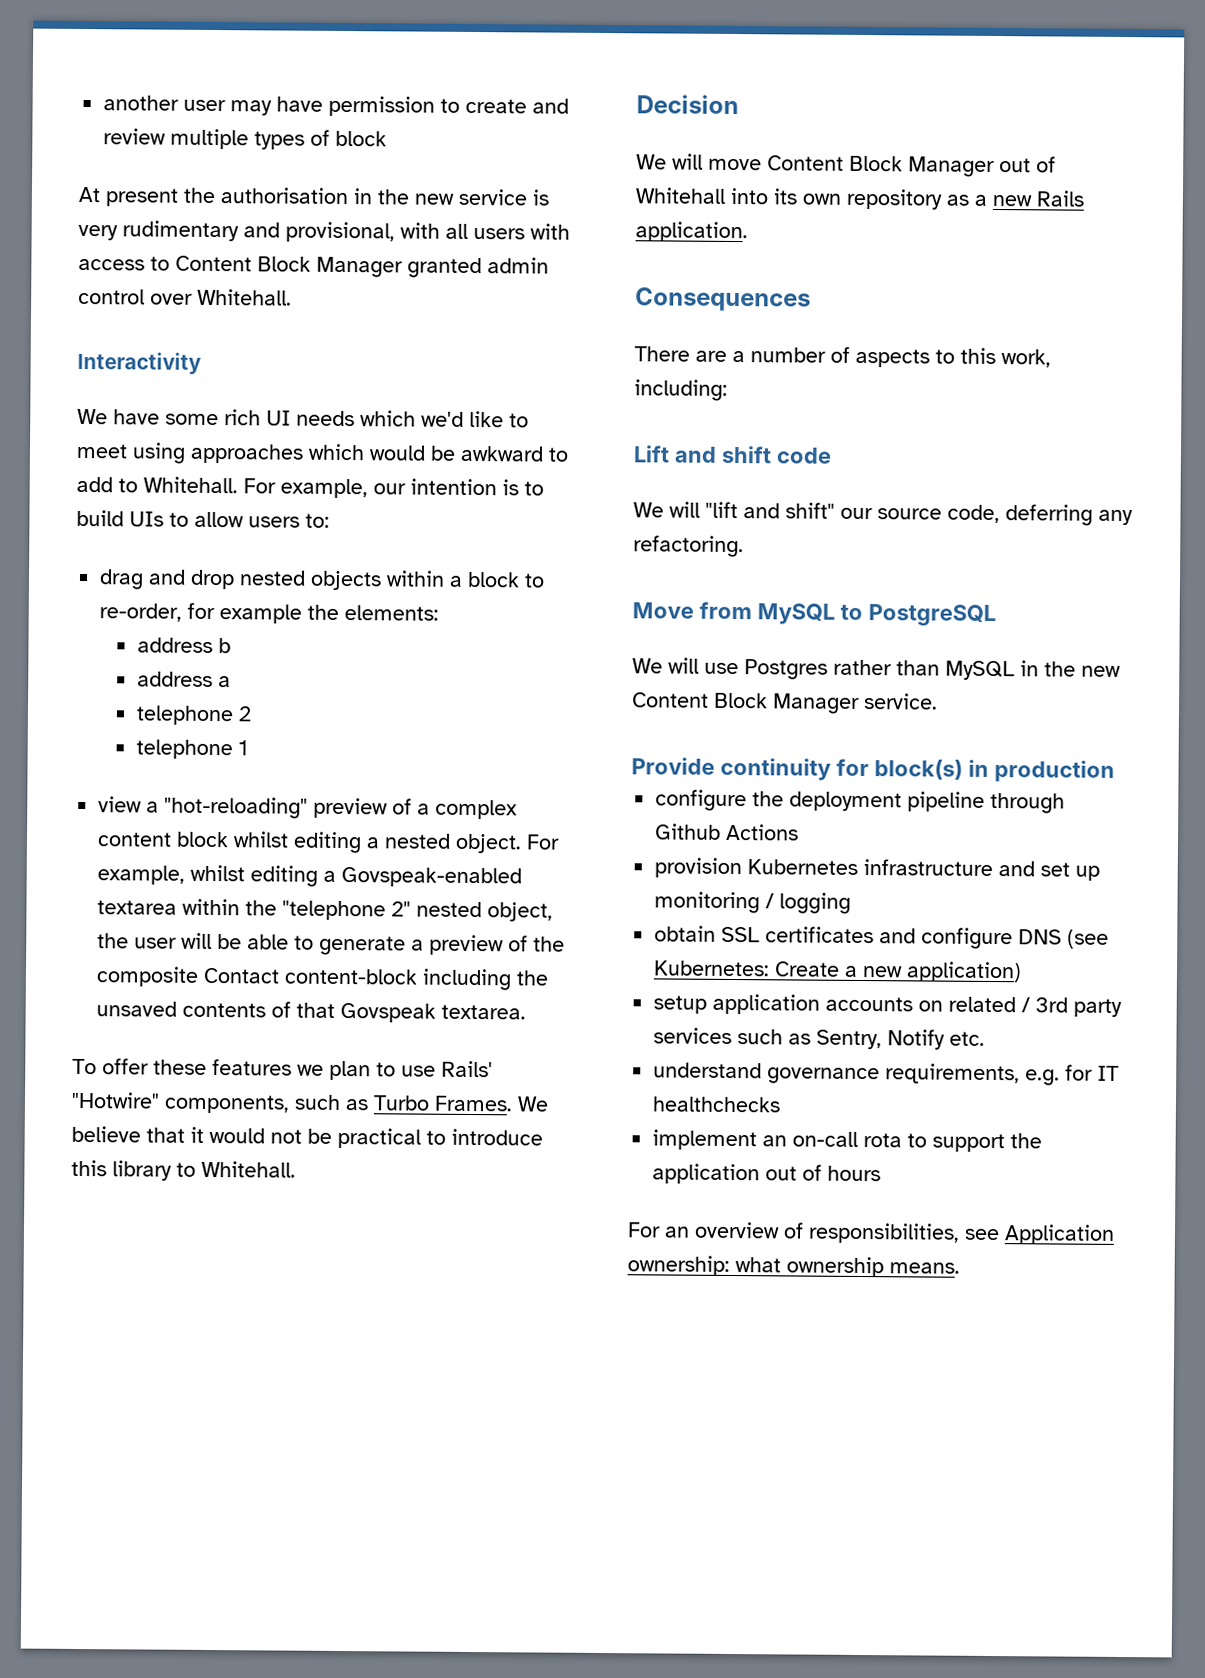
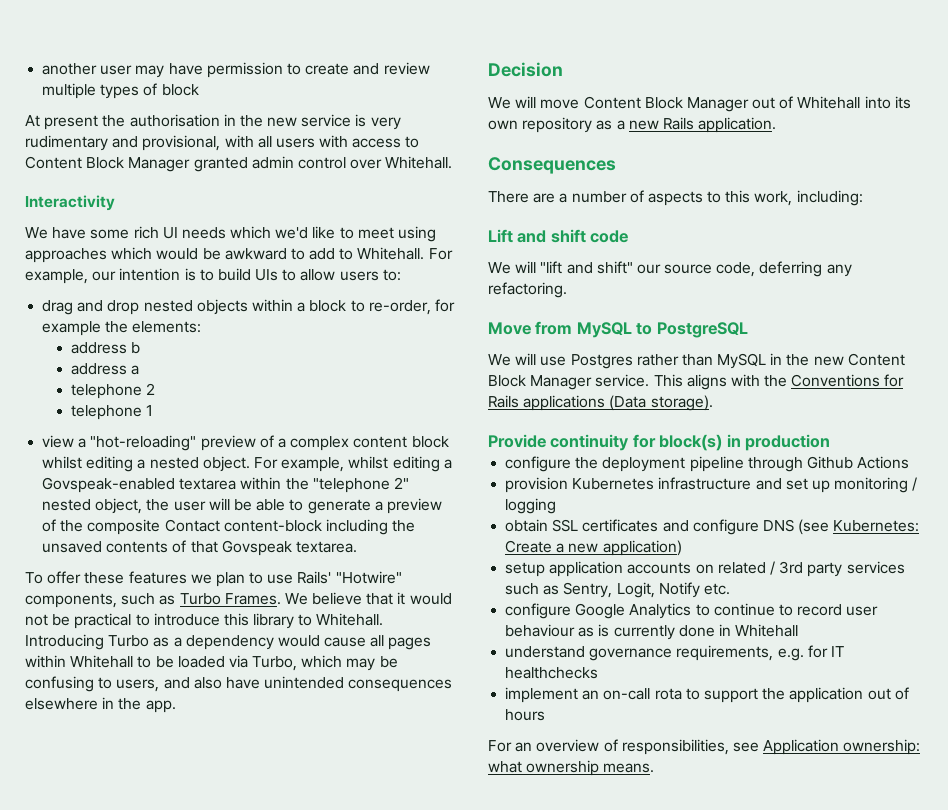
+ Introducing Turbo as a dependency would cause all pages within Whitehall to be loaded via Turbo, which may be confusing to users, and also have unintended consequences elsewhere in the app.
+ This aligns with the Conventions for Rails applications (Data storage).
- setup application accounts on related / 3rd party services such as Sentry, Notify etc.
+ setup application accounts on related / 3rd party services such as Sentry, Logit, Notify etc.
+ configure Google Analytics to continue to record user behaviour as is currently done in Whitehall

